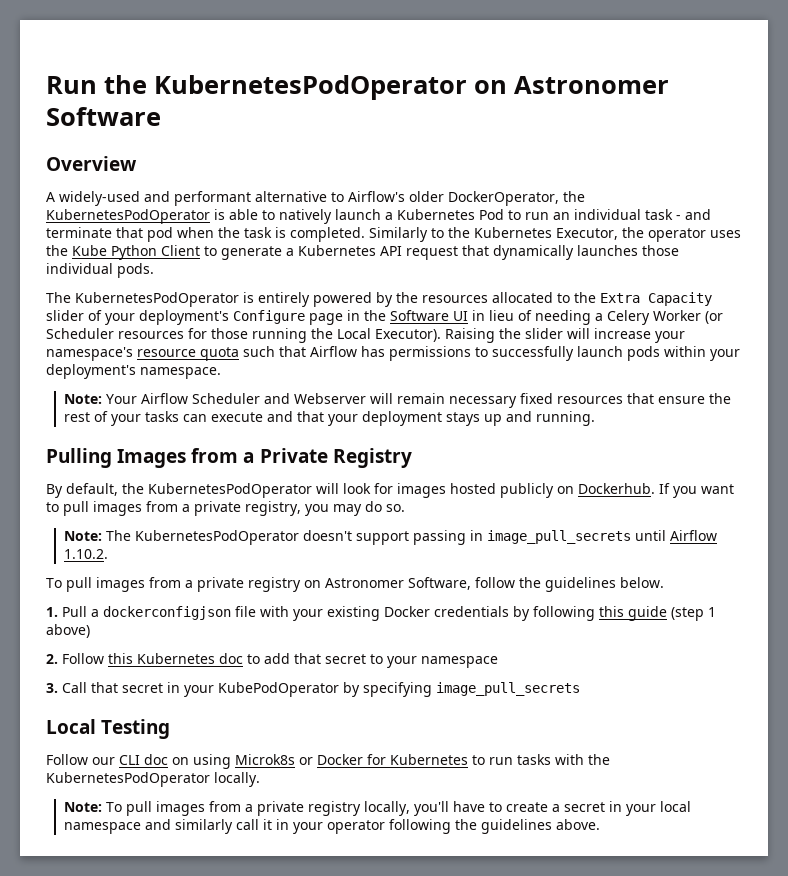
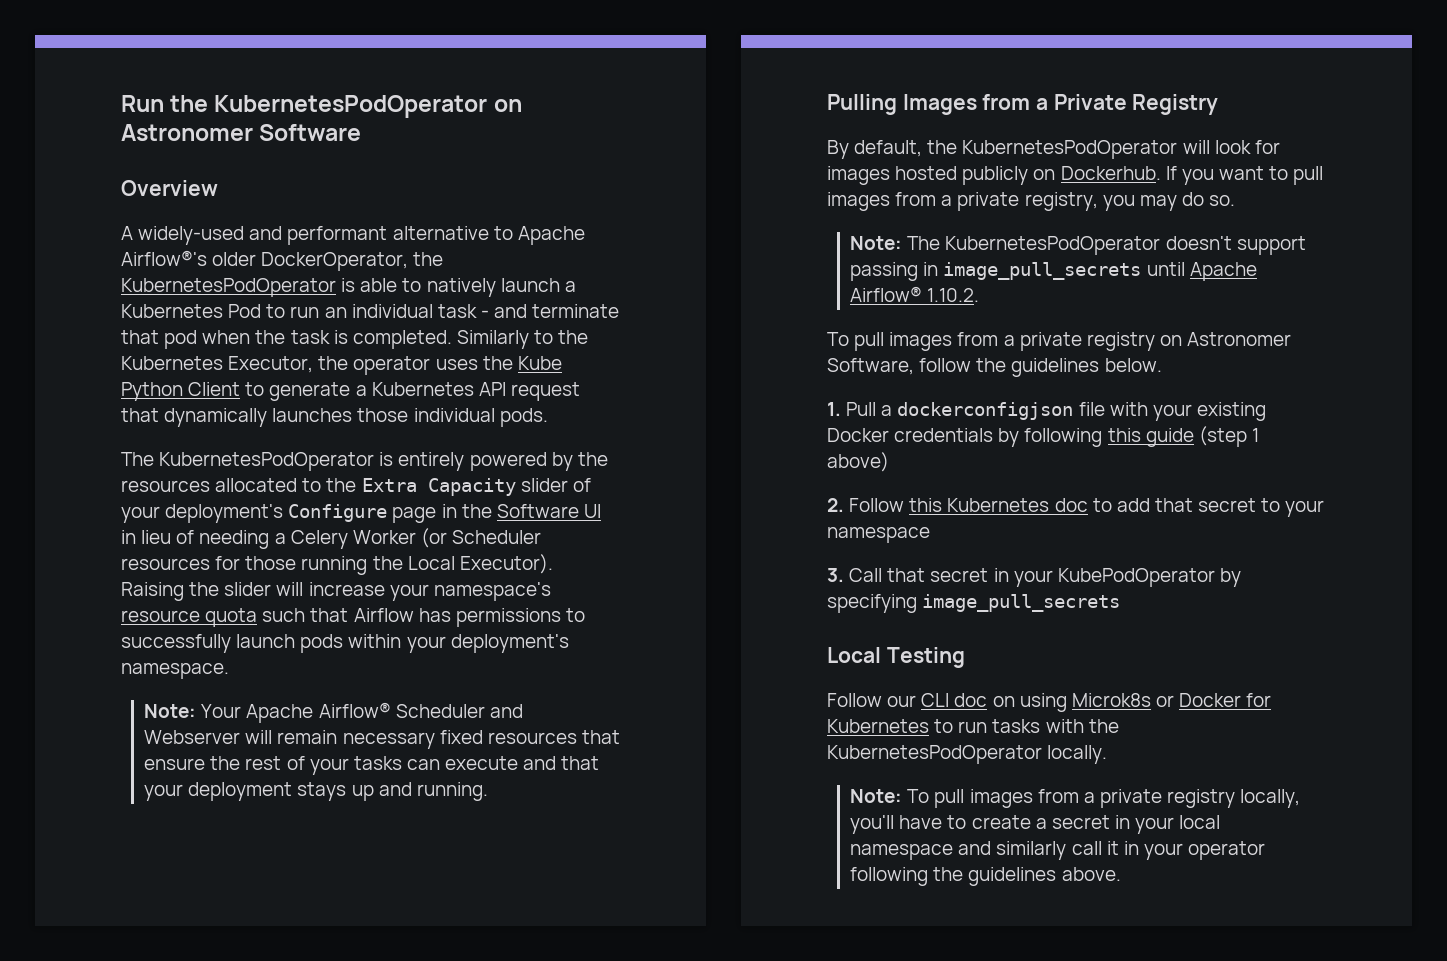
- A widely-used and performant alternative to Airflow's older DockerOperator, the KubernetesPodOperator is able to natively launch a Kubernetes Pod to run an individual task - and terminate that pod when the task is completed.
+ A widely-used and performant alternative to Apache Airflow®'s older DockerOperator, the KubernetesPodOperator is able to natively launch a Kubernetes Pod to run an individual task - and terminate that pod when the task is completed.
- Note: Your Airflow Scheduler and Webserver will remain necessary fixed resources that ensure the rest of your tasks can execute and that your deployment stays up and running.
+ Note: Your Apache Airflow® Scheduler and Webserver will remain necessary fixed resources that ensure the rest of your tasks can execute and that your deployment stays up and running.
- Note: The KubernetesPodOperator doesn't support passing in image_pull_secrets until Airflow 1.10.2.
+ Note: The KubernetesPodOperator doesn't support passing in image_pull_secrets until Apache Airflow® 1.10.2.

